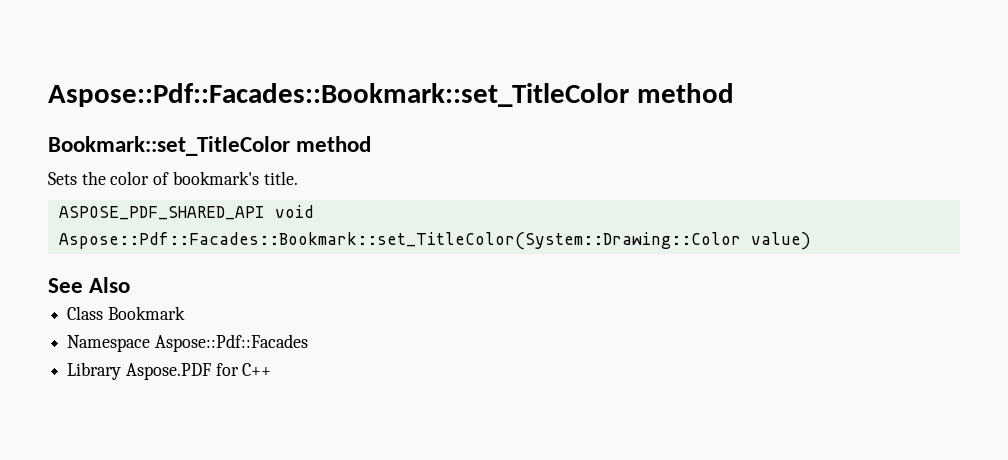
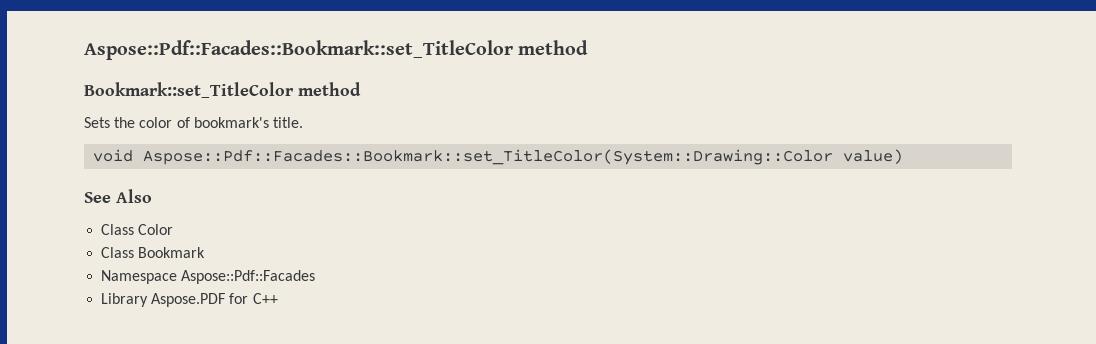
- ASPOSE_PDF_SHARED_API void Aspose::Pdf::Facades::Bookmark::set_TitleColor(System::Drawing::Color value)
+ void Aspose::Pdf::Facades::Bookmark::set_TitleColor(System::Drawing::Color value)
+ Class Color

